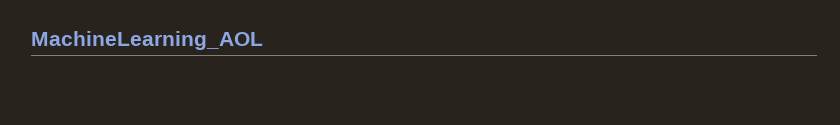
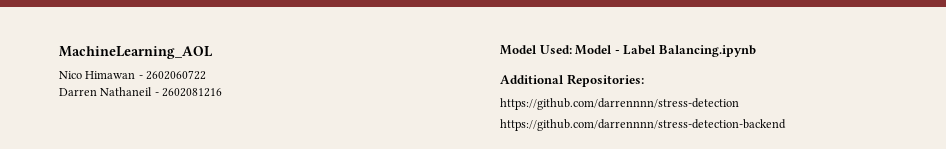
+ Nico Himawan - 2602060722
+ Darren Nathaneil - 2602081216
+ Model Used: Model - Label Balancing.ipynb
+ Additional Repositories:
+ https://github.com/darrennnn/stress-detection
+ https://github.com/darrennnn/stress-detection-backend

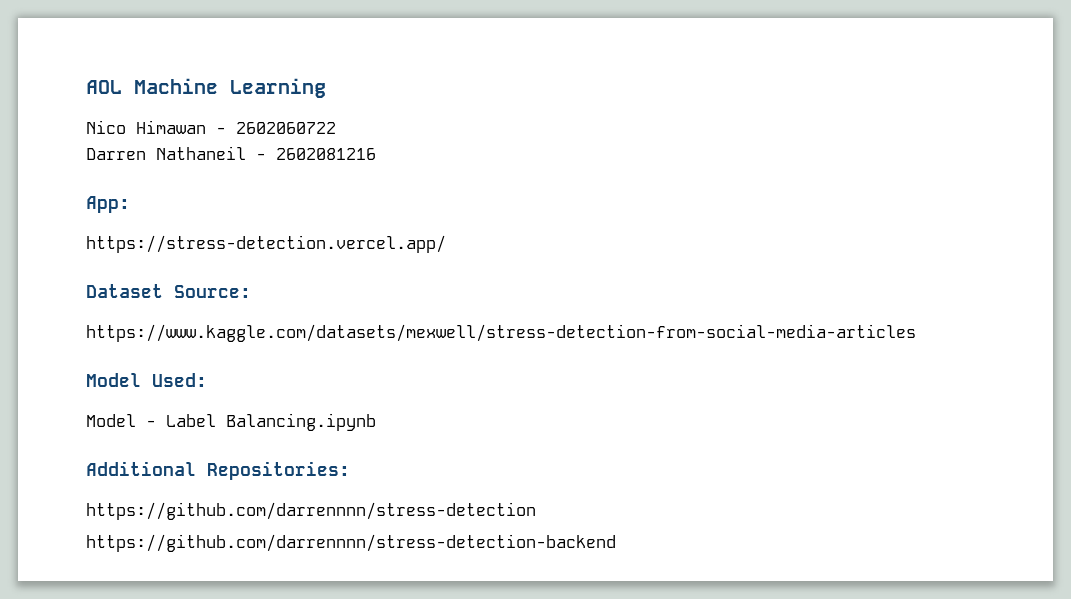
- MachineLearning_AOL
+ AOL Machine Learning
+ App:
+ https://stress-detection.vercel.app/
+ Dataset Source:
+ https://www.kaggle.com/datasets/mexwell/stress-detection-from-social-media-articles
- Model Used: Model - Label Balancing.ipynb
+ Model Used:
+ Model - Label Balancing.ipynb

